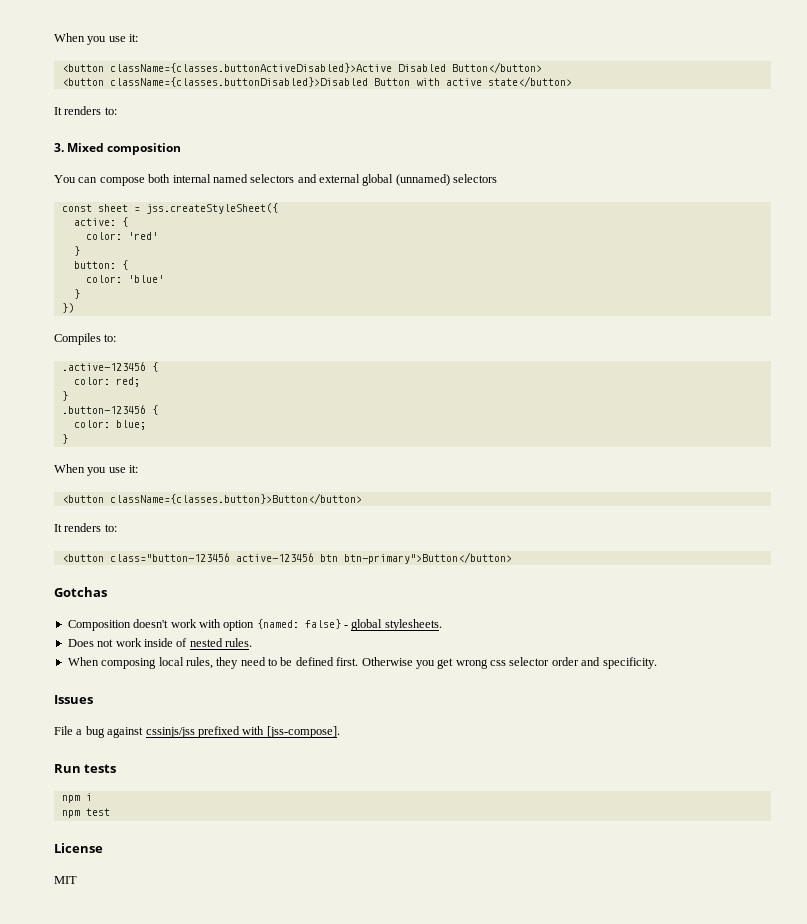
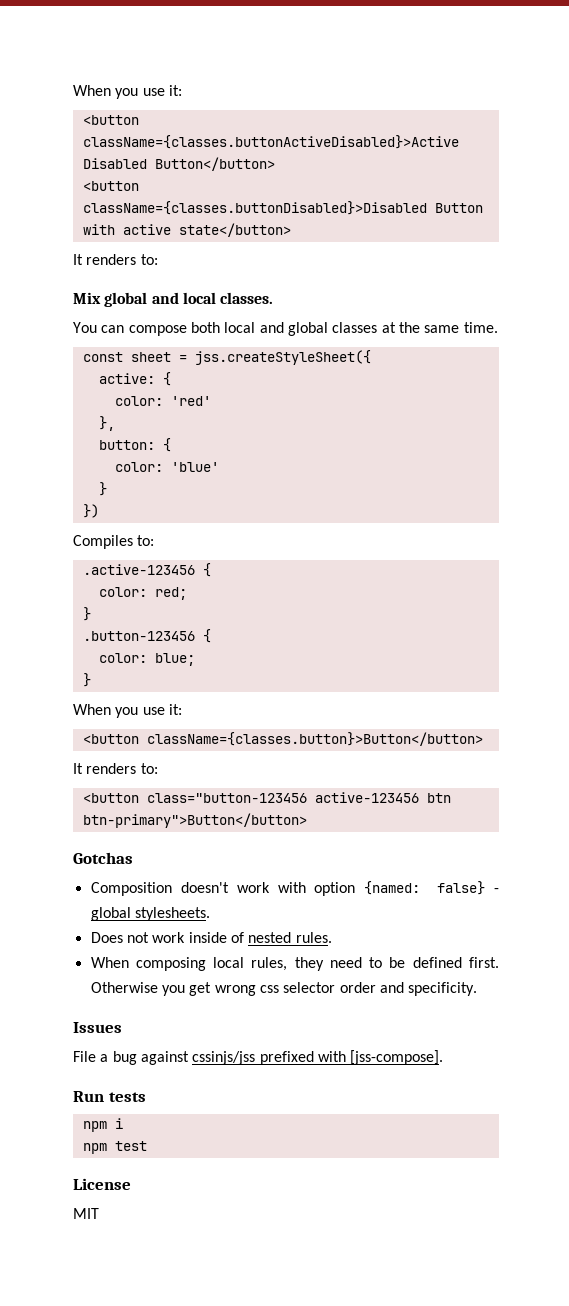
- 3. Mixed composition
+ Mix global and local classes.
- You can compose both internal named selectors and external global (unnamed) selectors
+ You can compose both local and global classes at the same time.
  color: 'red'
- }
+ },

